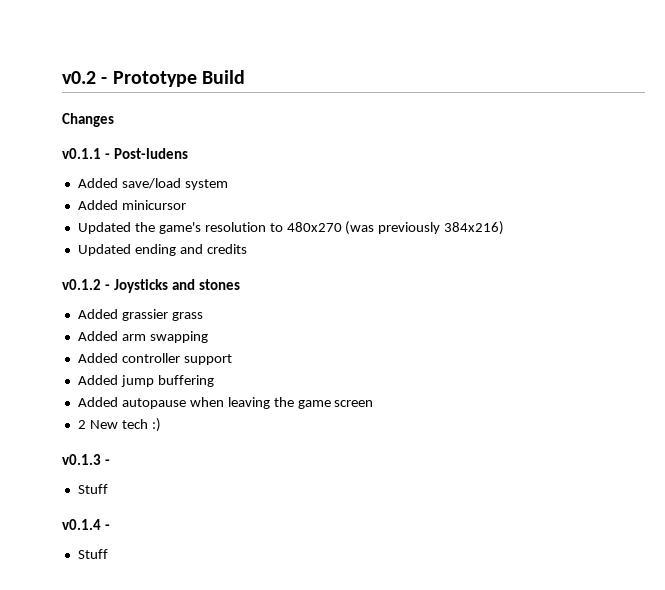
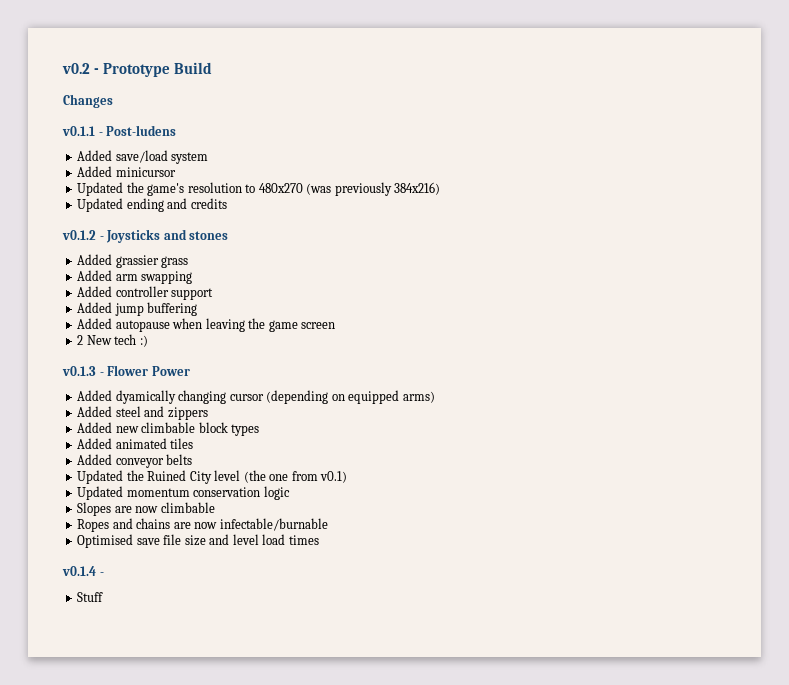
- v0.1.3 -
- Stuff
+ v0.1.3 - Flower Power
+ Added dyamically changing cursor (depending on equipped arms)
+ Added steel and zippers
+ Added new climbable block types
+ Added animated tiles
+ Added conveyor belts
+ Updated the Ruined City level (the one from v0.1)
+ Updated momentum conservation logic
+ Slopes are now climbable
+ Ropes and chains are now infectable/burnable
+ Optimised save file size and level load times

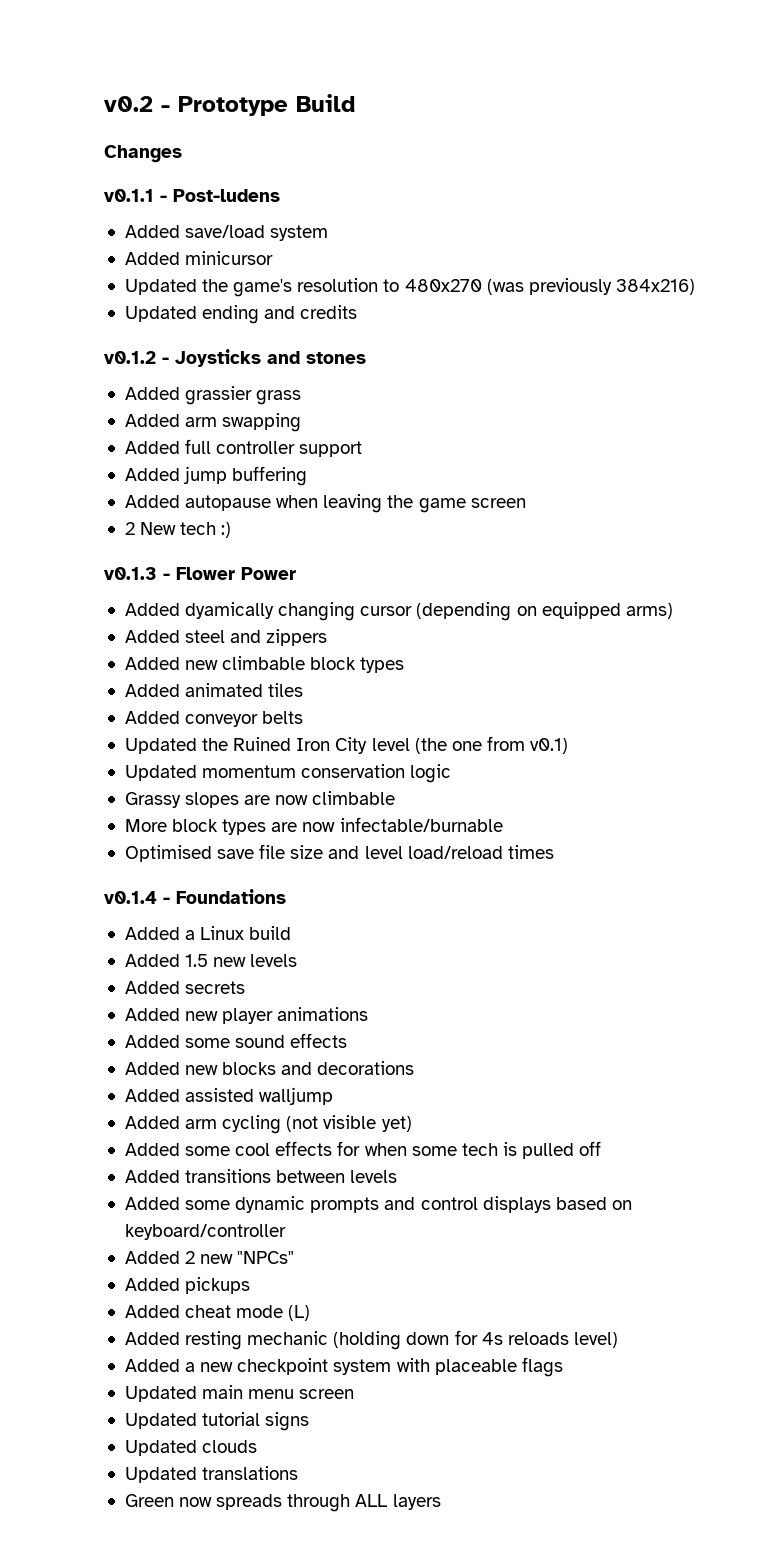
- Added controller support
+ Added full controller support
- Updated the Ruined City level (the one from v0.1)
+ Updated the Ruined Iron City level (the one from v0.1)
- Slopes are now climbable
+ Grassy slopes are now climbable
- Ropes and chains are now infectable/burnable
+ More block types are now infectable/burnable
- Optimised save file size and level load times
+ Optimised save file size and level load/reload times
- v0.1.4 -
- Stuff
+ v0.1.4 - Foundations
+ Added a Linux build
+ Added 1.5 new levels
+ Added secrets
+ Added new player animations
+ Added some sound effects
+ Added new blocks and decorations
+ Added assisted walljump
+ Added arm cycling (not visible yet)
+ Added some cool effects for when some tech is pulled off
+ Added transitions between levels
+ Added some dynamic prompts and control displays based on keyboard/controller
+ Added 2 new "NPCs"
+ Added pickups
+ Added cheat mode (L)
+ Added resting mechanic (holding down for 4s reloads level)
+ Added a new checkpoint system with placeable flags
+ Updated main menu screen
+ Updated tutorial signs
+ Updated clouds
+ Updated translations
+ Green now spreads through ALL layers

